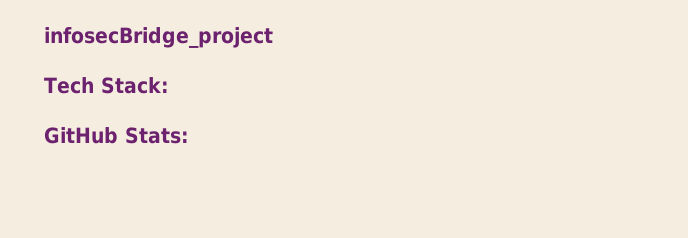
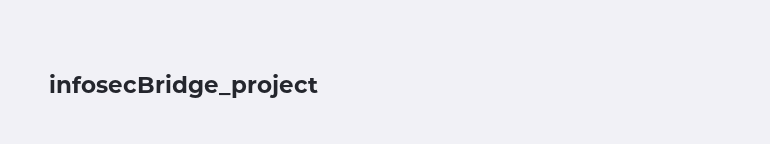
- Tech Stack:
- GitHub Stats:

